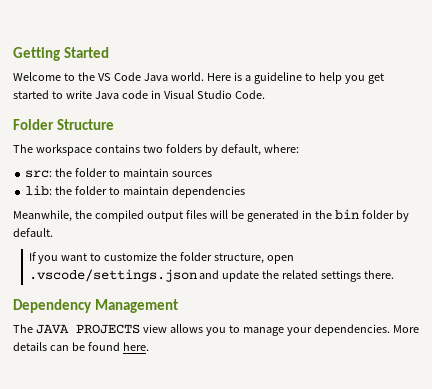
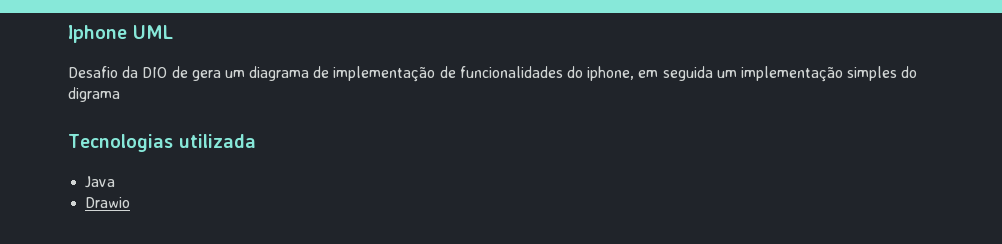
- Getting Started
- Welcome to the VS Code Java world. Here is a guideline to help you get started to write Java code in Visual Studio Code.
- Folder Structure
- The workspace contains two folders by default, where:
- src: the folder to maintain sources
- lib: the folder to maintain dependencies
- Meanwhile, the compiled output files will be generated in the bin folder by default.
- If you want to customize the folder structure, open .vscode/settings.json and update the related settings there.
- Dependency Management
- The JAVA PROJECTS view allows you to manage your dependencies. More details can be found here.
+ Iphone UML
+ Desafio da DIO de gera um diagrama de implementação de funcionalidades do iphone, em seguida um implementação simples do digrama
+ Tecnologias utilizada
+ Java
+ Drawio

